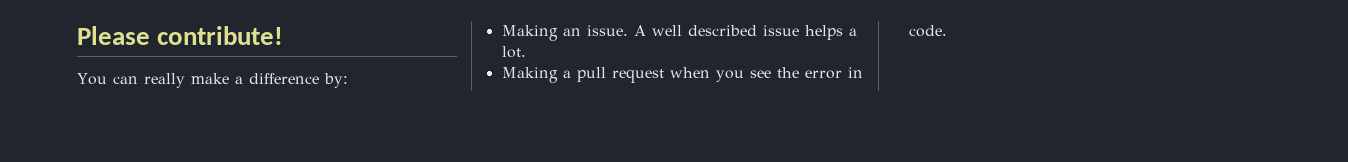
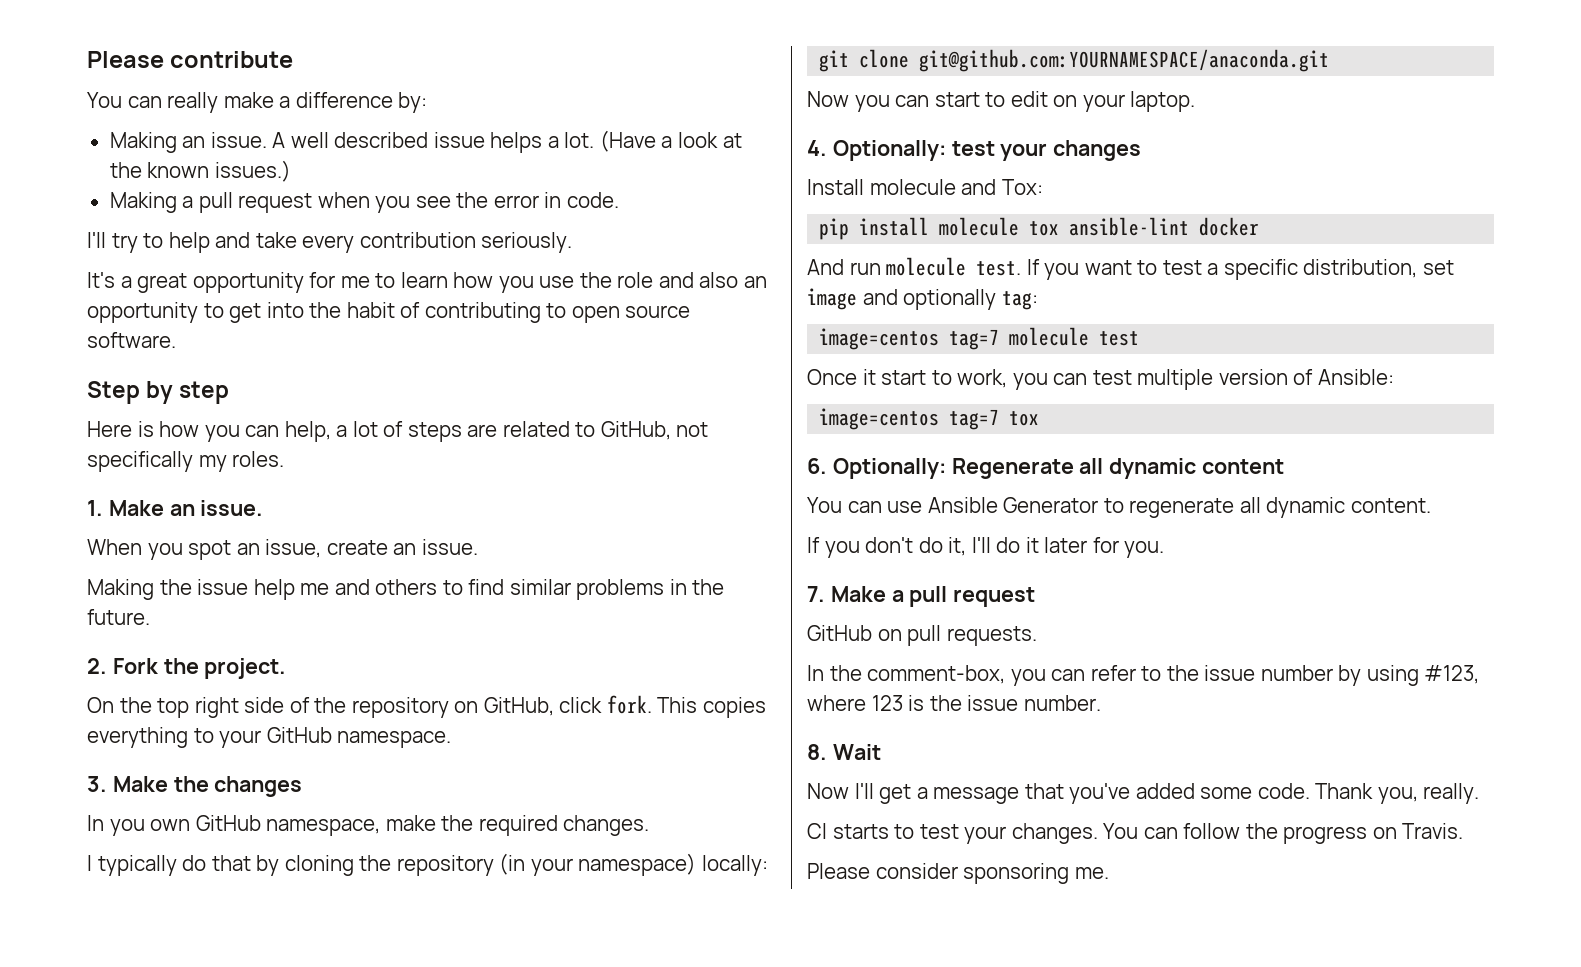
- Please contribute!
+ Please contribute
+ (Have a look at the known issues.)
+ I'll try to help and take every contribution seriously.
+ It's a great opportunity for me to learn how you use the role and also an opportunity to get into the habit of contributing to open source software.
+ Step by step
+ Here is how you can help, a lot of steps are related to GitHub, not specifically my roles.
+ 1. Make an issue.
+ When you spot an issue, create an issue.
+ Making the issue help me and others to find similar problems in the future.
+ 2. Fork the project.
+ On the top right side of the repository on GitHub, click fork. This copies everything to your GitHub namespace.
+ 3. Make the changes
+ In you own GitHub namespace, make the required changes.
+ I typically do that by cloning the repository (in your namespace) locally:
+ git clone git@github.com:YOURNAMESPACE/anaconda.git
+ Now you can start to edit on your laptop.
+ 4. Optionally: test your changes
+ Install molecule and Tox:
+ pip install molecule tox ansible-lint docker
+ And run molecule test. If you want to test a specific distribution, set image and optionally tag:
+ image=centos tag=7 molecule test
+ Once it start to work, you can test multiple version of Ansible:
+ image=centos tag=7 tox
+ 6. Optionally: Regenerate all dynamic content
+ You can use Ansible Generator to regenerate all dynamic content.
+ If you don't do it, I'll do it later for you.
+ 7. Make a pull request
+ GitHub on pull requests.
+ In the comment-box, you can refer to the issue number by using #123, where 123 is the issue number.
+ 8. Wait
+ Now I'll get a message that you've added some code. Thank you, really.
+ CI starts to test your changes. You can follow the progress on Travis.
+ Please consider sponsoring me.

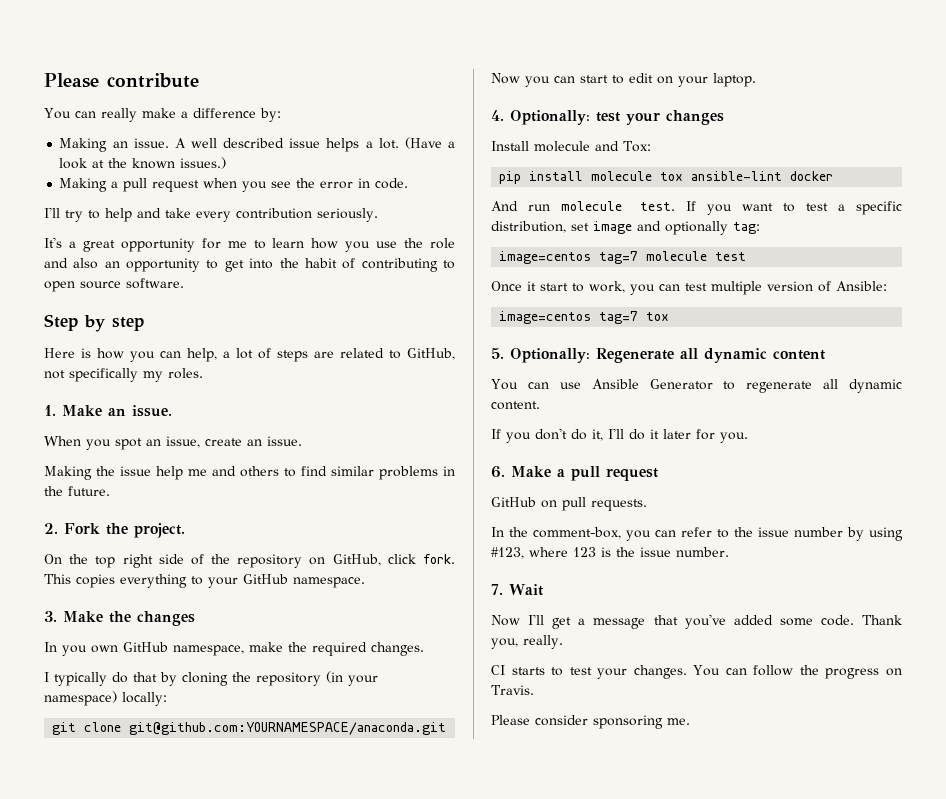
- 6. Optionally: Regenerate all dynamic content
+ 5. Optionally: Regenerate all dynamic content
- 7. Make a pull request
+ 6. Make a pull request
- 8. Wait
+ 7. Wait

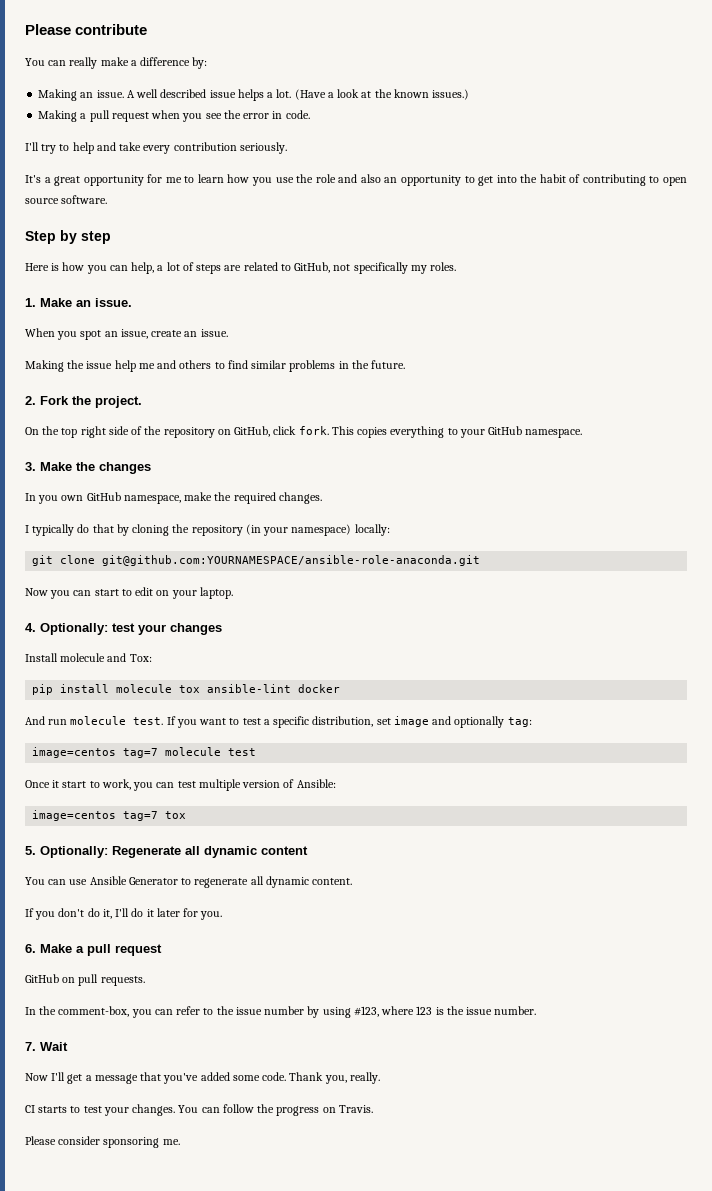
- git clone git@github.com:YOURNAMESPACE/anaconda.git
+ git clone git@github.com:YOURNAMESPACE/ansible-role-anaconda.git

